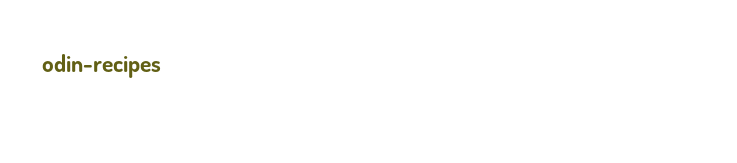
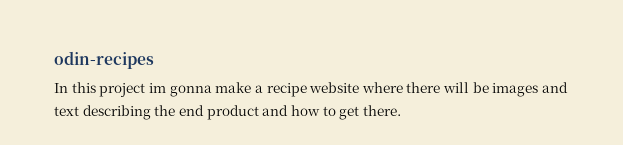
+ In this project im gonna make a recipe website where there will be images and text describing the end product and how to get there.

